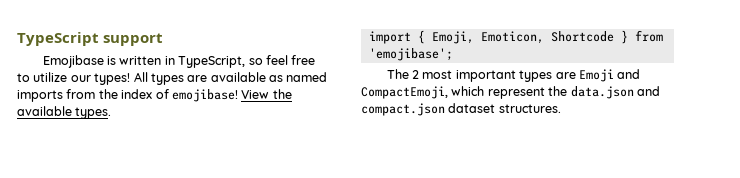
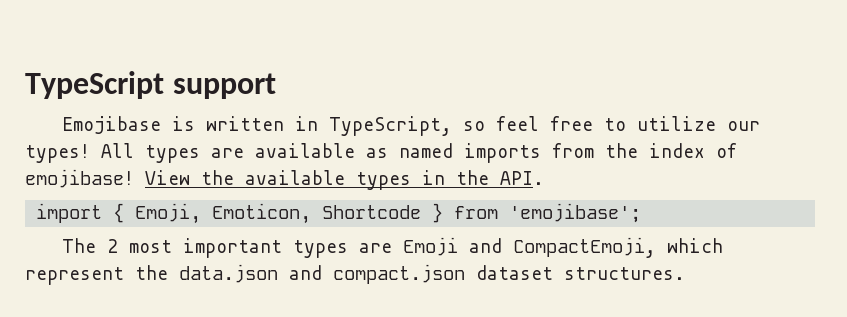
- View the available types.
+ View the available types in the API.

